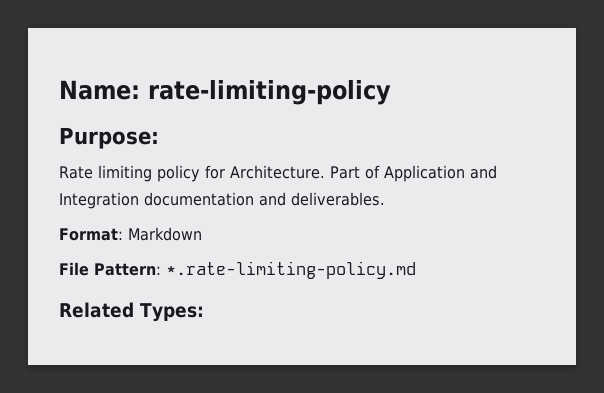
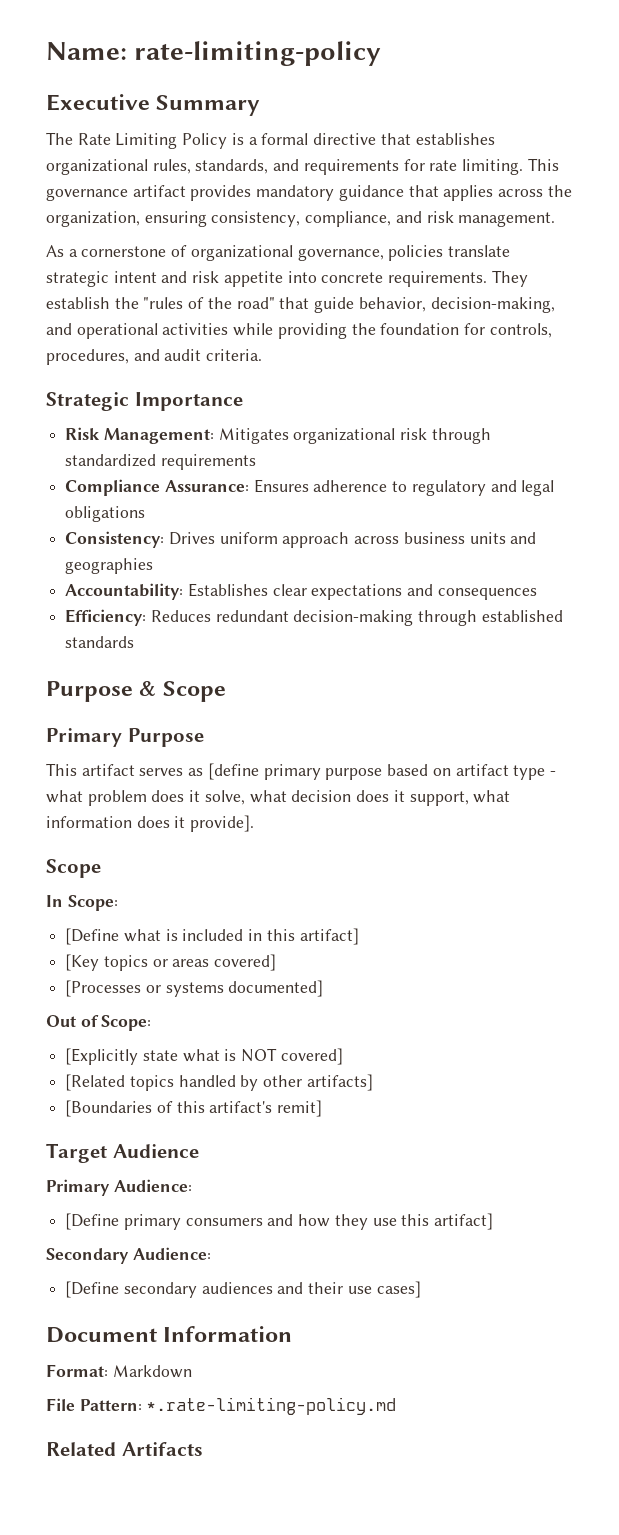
- Purpose:
- Rate limiting policy for Architecture. Part of Application and Integration documentation and deliverables.
+ Executive Summary
+ The Rate Limiting Policy is a formal directive that establishes organizational rules, standards, and requirements for rate limiting. This governance artifact provides mandatory guidance that applies across the organization, ensuring consistency, compliance, and risk management.
+ As a cornerstone of organizational governance, policies translate strategic intent and risk appetite into concrete requirements. They establish the "rules of the road" that guide behavior, decision-making, and operational activities while providing the foundation for controls, procedures, and audit criteria.
+ Strategic Importance
+ Risk Management: Mitigates organizational risk through standardized requirements
+ Compliance Assurance: Ensures adherence to regulatory and legal obligations
+ Consistency: Drives uniform approach across business units and geographies
+ Accountability: Establishes clear expectations and consequences
+ Efficiency: Reduces redundant decision-making through established standards
+ Purpose & Scope
+ Primary Purpose
+ This artifact serves as [define primary purpose based on artifact type - what problem does it solve, what decision does it support, what information does it provide].
+ Scope
+ In Scope:
+ [Define what is included in this artifact]
+ [Key topics or areas covered]
+ [Processes or systems documented]
+ Out of Scope:
+ [Explicitly state what is NOT covered]
+ [Related topics handled by other artifacts]
+ [Boundaries of this artifact's remit]
+ Target Audience
+ Primary Audience:
+ [Define primary consumers and how they use this artifact]
+ Secondary Audience:
+ [Define secondary audiences and their use cases]
+ Document Information
- Related Types:
+ Related Artifacts

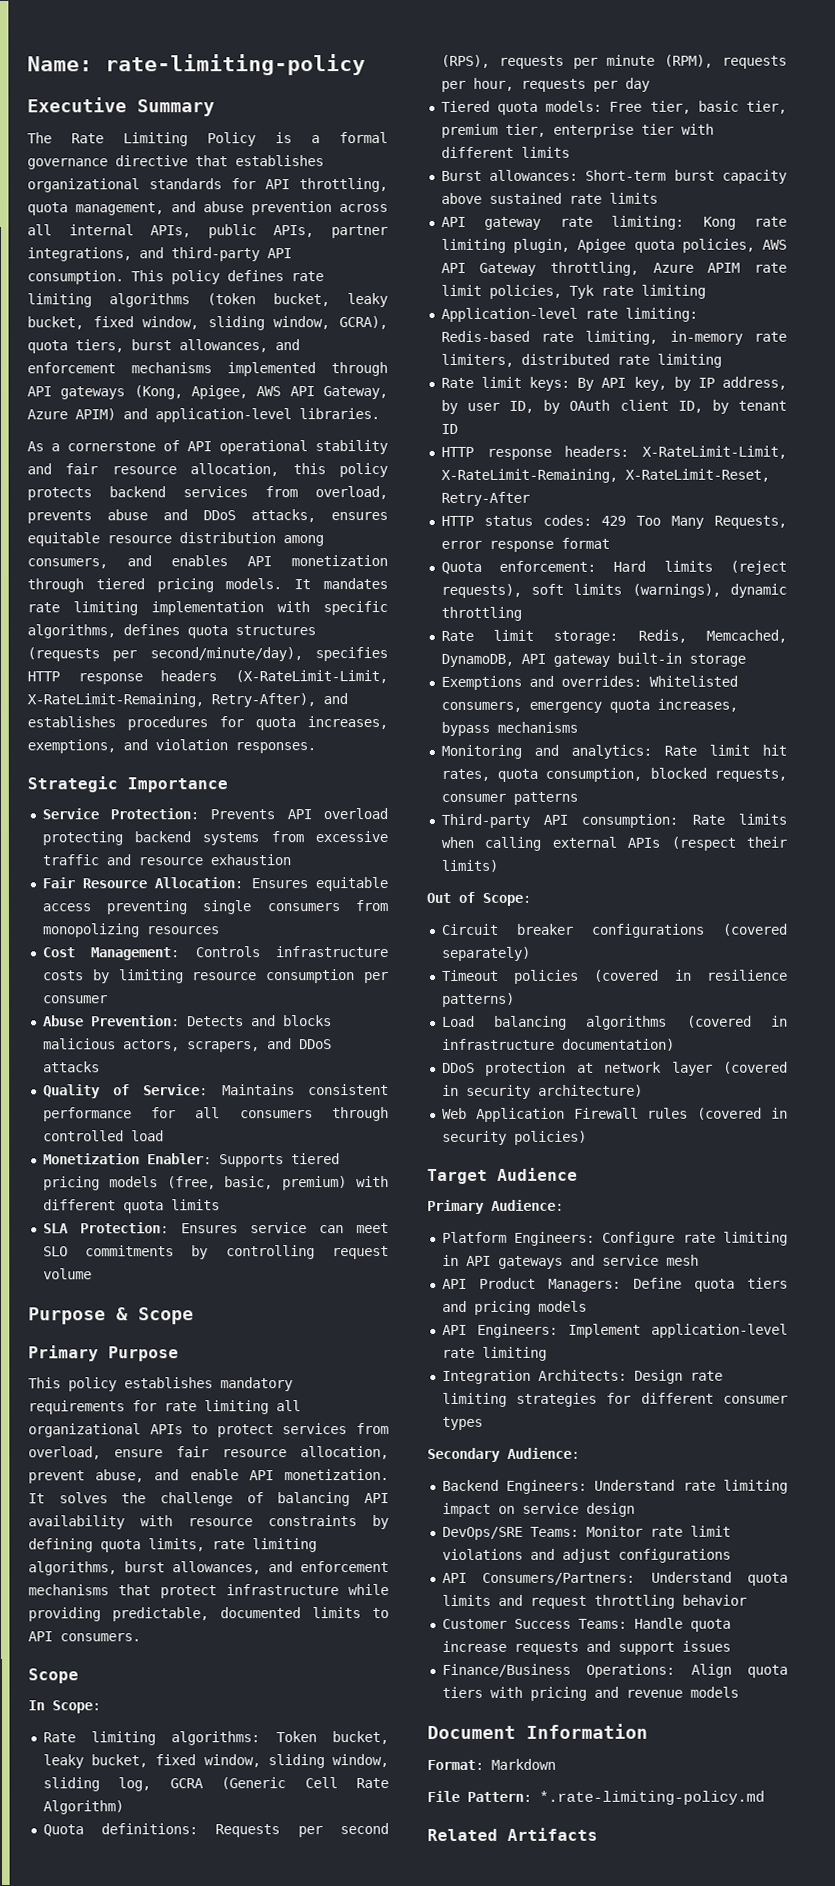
- The Rate Limiting Policy is a formal directive that establishes organizational rules, standards, and requirements for rate limiting. This governance artifact provides mandatory guidance that applies across the organization, ensuring consistency, compliance, and risk management.
- As a cornerstone of organizational governance, policies translate strategic intent and risk appetite into concrete requirements. They establish the "rules of the road" that guide behavior, decision-making, and operational activities while providing the foundation for controls, procedures, and audit criteria.
+ The Rate Limiting Policy is a formal governance directive that establishes organizational standards for API throttling, quota management, and abuse prevention across all internal APIs, public APIs, partner integrations, and third-party API consumption. This policy defines rate limiting algorithms (token bucket, leaky bucket, fixed window, sliding window, GCRA), quota tiers, burst allowances, and enforcement mechanisms implemented through API gateways (Kong, Apigee, AWS API Gateway, Azure APIM) and application-level libraries.
+ As a cornerstone of API operational stability and fair resource allocation, this policy protects backend services from overload, prevents abuse and DDoS attacks, ensures equitable resource distribution among consumers, and enables API monetization through tiered pricing models. It mandates rate limiting implementation with specific algorithms, defines quota structures (requests per second/minute/day), specifies HTTP response headers (X-RateLimit-Limit, X-RateLimit-Remaining, Retry-After), and establishes procedures for quota increases, exemptions, and violation responses.
  Strategic Importance
- Risk Management: Mitigates organizational risk through standardized requirements
- Compliance Assurance: Ensures adherence to regulatory and legal obligations
- Consistency: Drives uniform approach across business units and geographies
- Accountability: Establishes clear expectations and consequences
- Efficiency: Reduces redundant decision-making through established standards
+ Service Protection: Prevents API overload protecting backend systems from excessive traffic and resource exhaustion
+ Fair Resource Allocation: Ensures equitable access preventing single consumers from monopolizing resources
+ Cost Management: Controls infrastructure costs by limiting resource consumption per consumer
+ Abuse Prevention: Detects and blocks malicious actors, scrapers, and DDoS attacks
+ Quality of Service: Maintains consistent performance for all consumers through controlled load
+ Monetization Enabler: Supports tiered pricing models (free, basic, premium) with different quota limits
+ SLA Protection: Ensures service can meet SLO commitments by controlling request volume
- This artifact serves as [define primary purpose based on artifact type - what problem does it solve, what decision does it support, what information does it provide].
+ This policy establishes mandatory requirements for rate limiting all organizational APIs to protect services from overload, ensure fair resource allocation, prevent abuse, and enable API monetization. It solves the challenge of balancing API availability with resource constraints by defining quota limits, rate limiting algorithms, burst allowances, and enforcement mechanisms that protect infrastructure while providing predictable, documented limits to API consumers.
  Scope
  In Scope:
- [Define what is included in this artifact]
- [Key topics or areas covered]
- [Processes or systems documented]
+ Rate limiting algorithms: Token bucket, leaky bucket, fixed window, sliding window, sliding log, GCRA (Generic Cell Rate Algorithm)
+ Quota definitions: Requests per second (RPS), requests per minute (RPM), requests per hour, requests per day
+ Tiered quota models: Free tier, basic tier, premium tier, enterprise tier with different limits
+ Burst allowances: Short-term burst capacity above sustained rate limits
+ API gateway rate limiting: Kong rate limiting plugin, Apigee quota policies, AWS API Gateway throttling, Azure APIM rate limit policies, Tyk rate limiting
+ Application-level rate limiting: Redis-based rate limiting, in-memory rate limiters, distributed rate limiting
+ Rate limit keys: By API key, by IP address, by user ID, by OAuth client ID, by tenant ID
+ HTTP response headers: X-RateLimit-Limit, X-RateLimit-Remaining, X-RateLimit-Reset, Retry-After
+ HTTP status codes: 429 Too Many Requests, error response format
+ Quota enforcement: Hard limits (reject requests), soft limits (warnings), dynamic throttling
+ Rate limit storage: Redis, Memcached, DynamoDB, API gateway built-in storage
+ Exemptions and overrides: Whitelisted consumers, emergency quota increases, bypass mechanisms
+ Monitoring and analytics: Rate limit hit rates, quota consumption, blocked requests, consumer patterns
+ Third-party API consumption: Rate limits when calling external APIs (respect their limits)
  Out of Scope:
- [Explicitly state what is NOT covered]
- [Related topics handled by other artifacts]
- [Boundaries of this artifact's remit]
+ Circuit breaker configurations (covered separately)
+ Timeout policies (covered in resilience patterns)
+ Load balancing algorithms (covered in infrastructure documentation)
+ DDoS protection at network layer (covered in security architecture)
+ Web Application Firewall rules (covered in security policies)
  Target Audience
  Primary Audience:
- [Define primary consumers and how they use this artifact]
+ Platform Engineers: Configure rate limiting in API gateways and service mesh
+ API Product Managers: Define quota tiers and pricing models
+ API Engineers: Implement application-level rate limiting
+ Integration Architects: Design rate limiting strategies for different consumer types
  Secondary Audience:
- [Define secondary audiences and their use cases]
+ Backend Engineers: Understand rate limiting impact on service design
+ DevOps/SRE Teams: Monitor rate limit violations and adjust configurations
+ API Consumers/Partners: Understand quota limits and request throttling behavior
+ Customer Success Teams: Handle quota increase requests and support issues
+ Finance/Business Operations: Align quota tiers with pricing and revenue models

